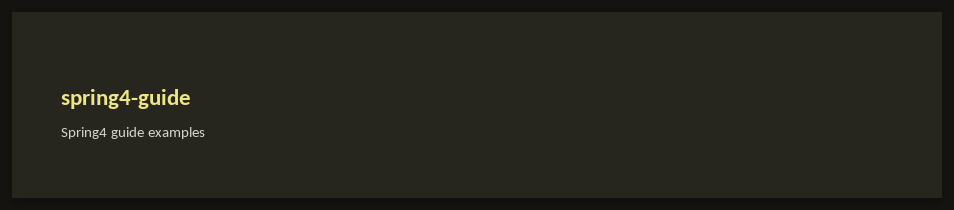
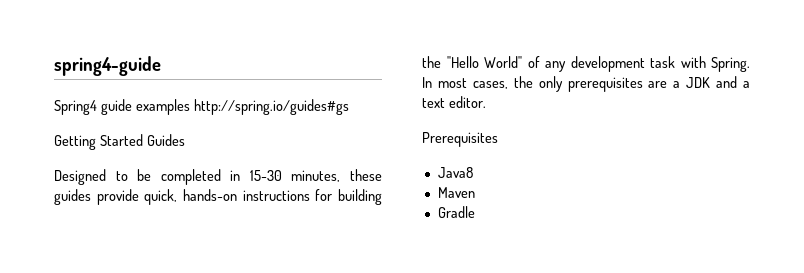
- Spring4 guide examples
+ Spring4 guide examples http://spring.io/guides#gs
+ Getting Started Guides
+ Designed to be completed in 15-30 minutes, these guides provide quick, hands-on instructions for building the "Hello World" of any development task with Spring. In most cases, the only prerequisites are a JDK and a text editor.
+ Prerequisites
+ Java8
+ Maven
+ Gradle

